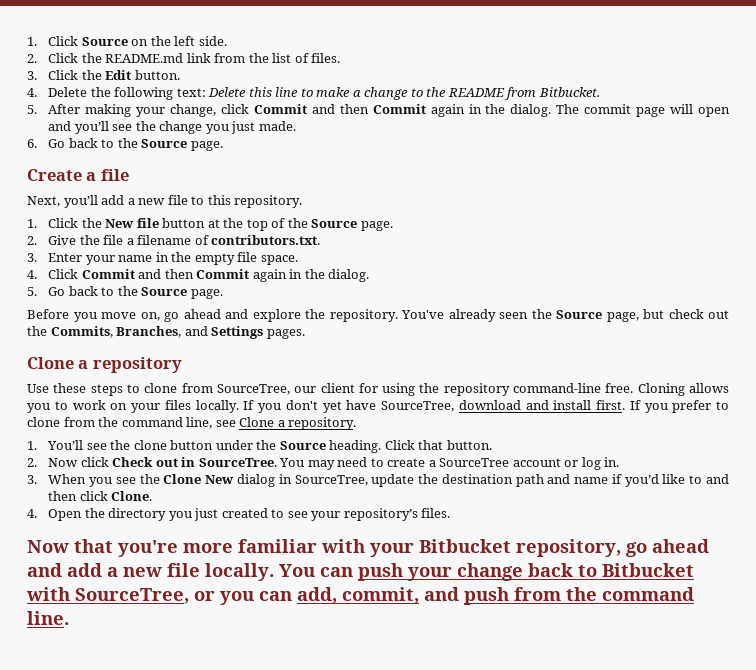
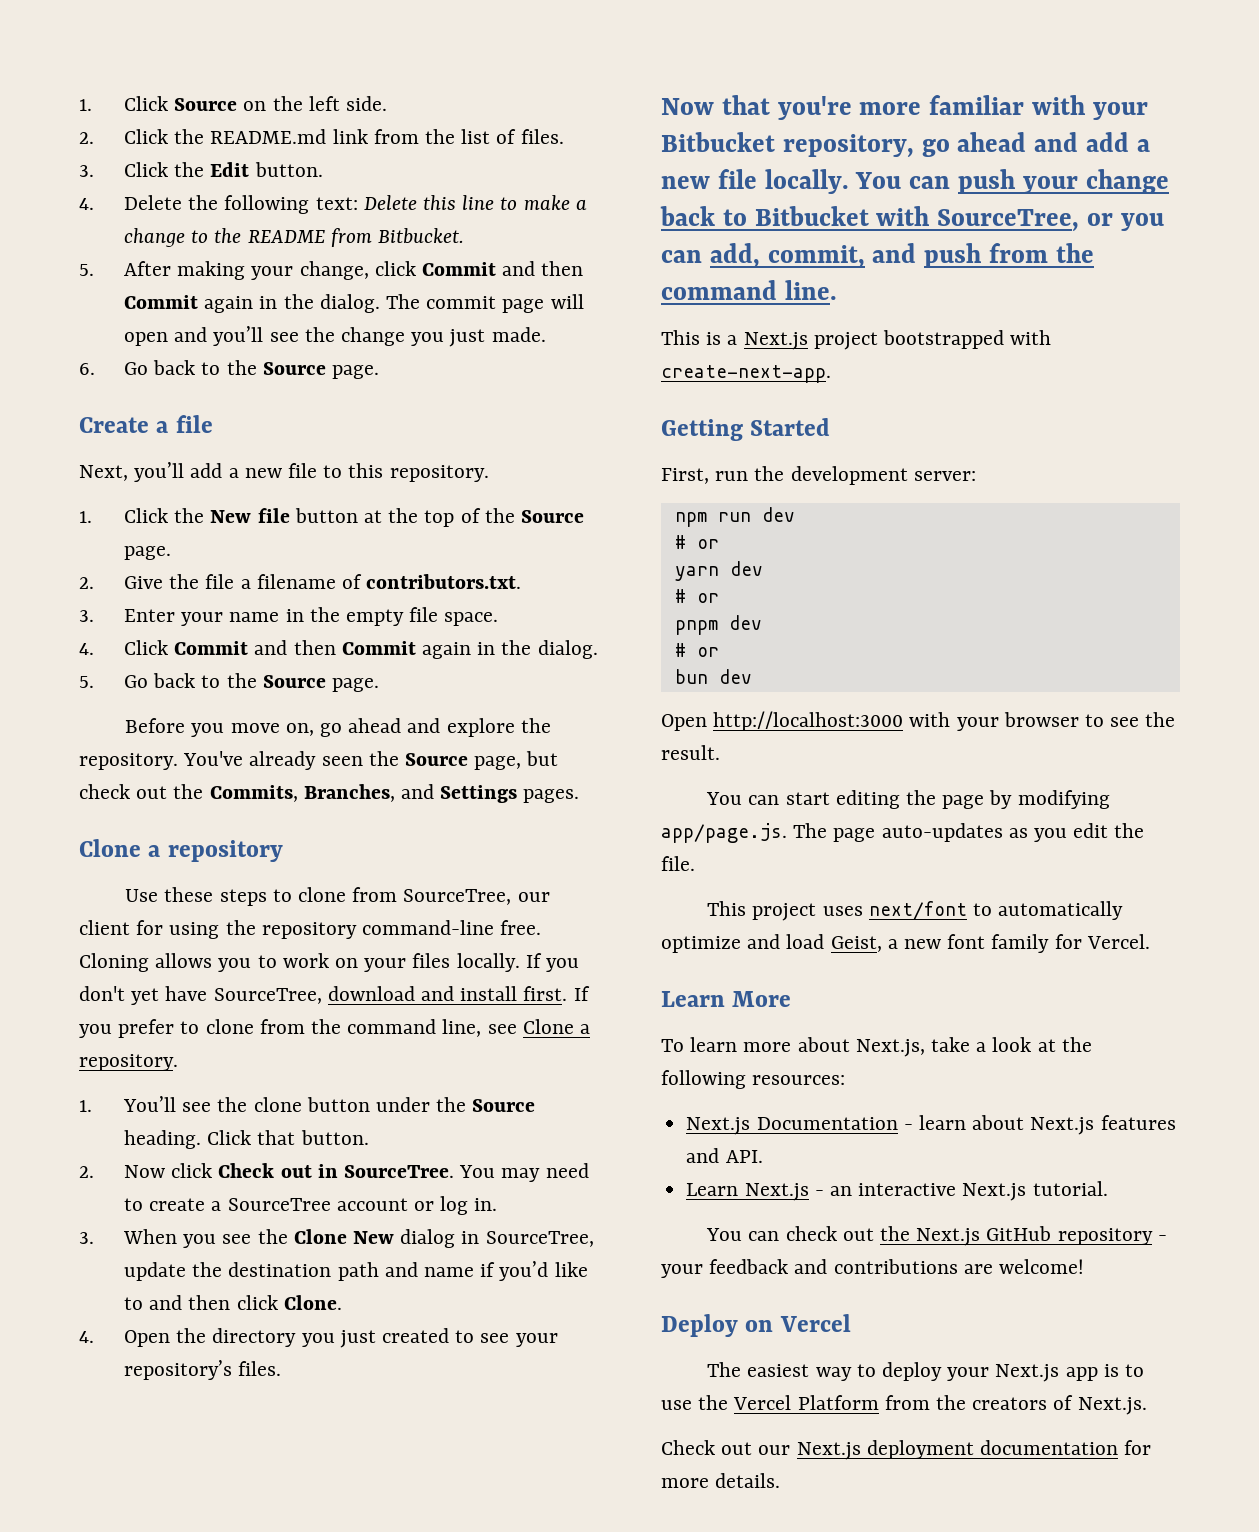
+ This is a Next.js project bootstrapped with create-next-app.
+ Getting Started
+ First, run the development server:
+ npm run dev
+ # or
+ yarn dev
+ # or
+ pnpm dev
+ # or
+ bun dev
+ Open http://localhost:3000 with your browser to see the result.
+ You can start editing the page by modifying app/page.js. The page auto-updates as you edit the file.
+ This project uses next/font to automatically optimize and load Geist, a new font family for Vercel.
+ Learn More
+ To learn more about Next.js, take a look at the following resources:
+ Next.js Documentation - learn about Next.js features and API.
+ Learn Next.js - an interactive Next.js tutorial.
+ You can check out the Next.js GitHub repository - your feedback and contributions are welcome!
+ Deploy on Vercel
+ The easiest way to deploy your Next.js app is to use the Vercel Platform from the creators of Next.js.
+ Check out our Next.js deployment documentation for more details.

